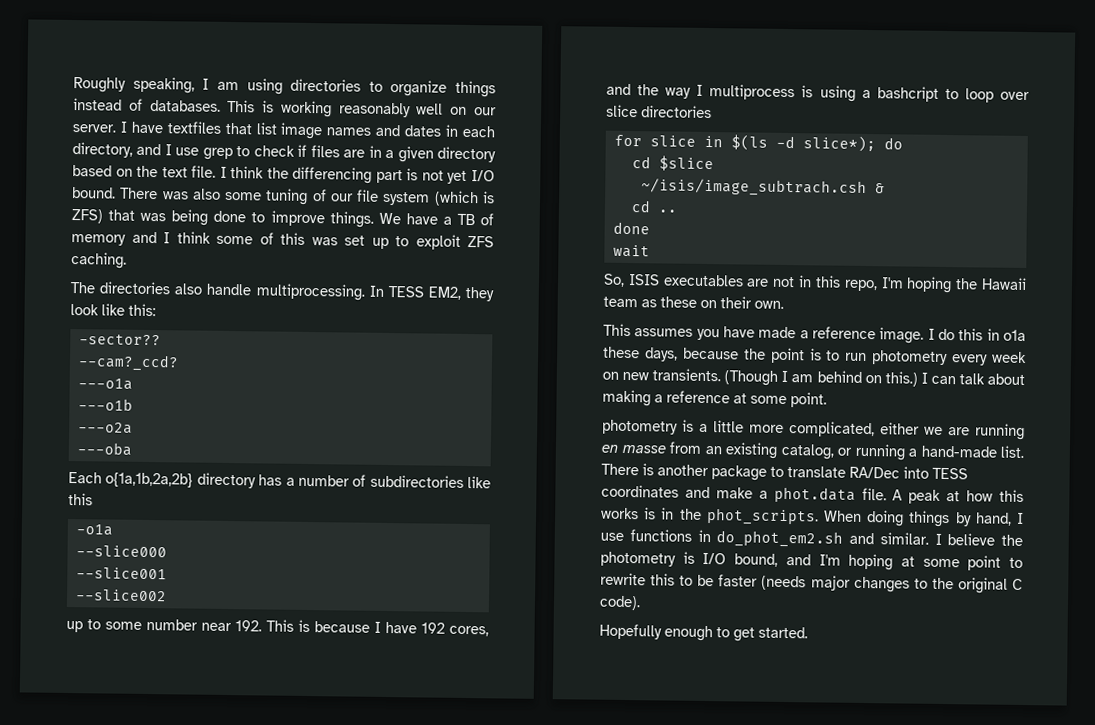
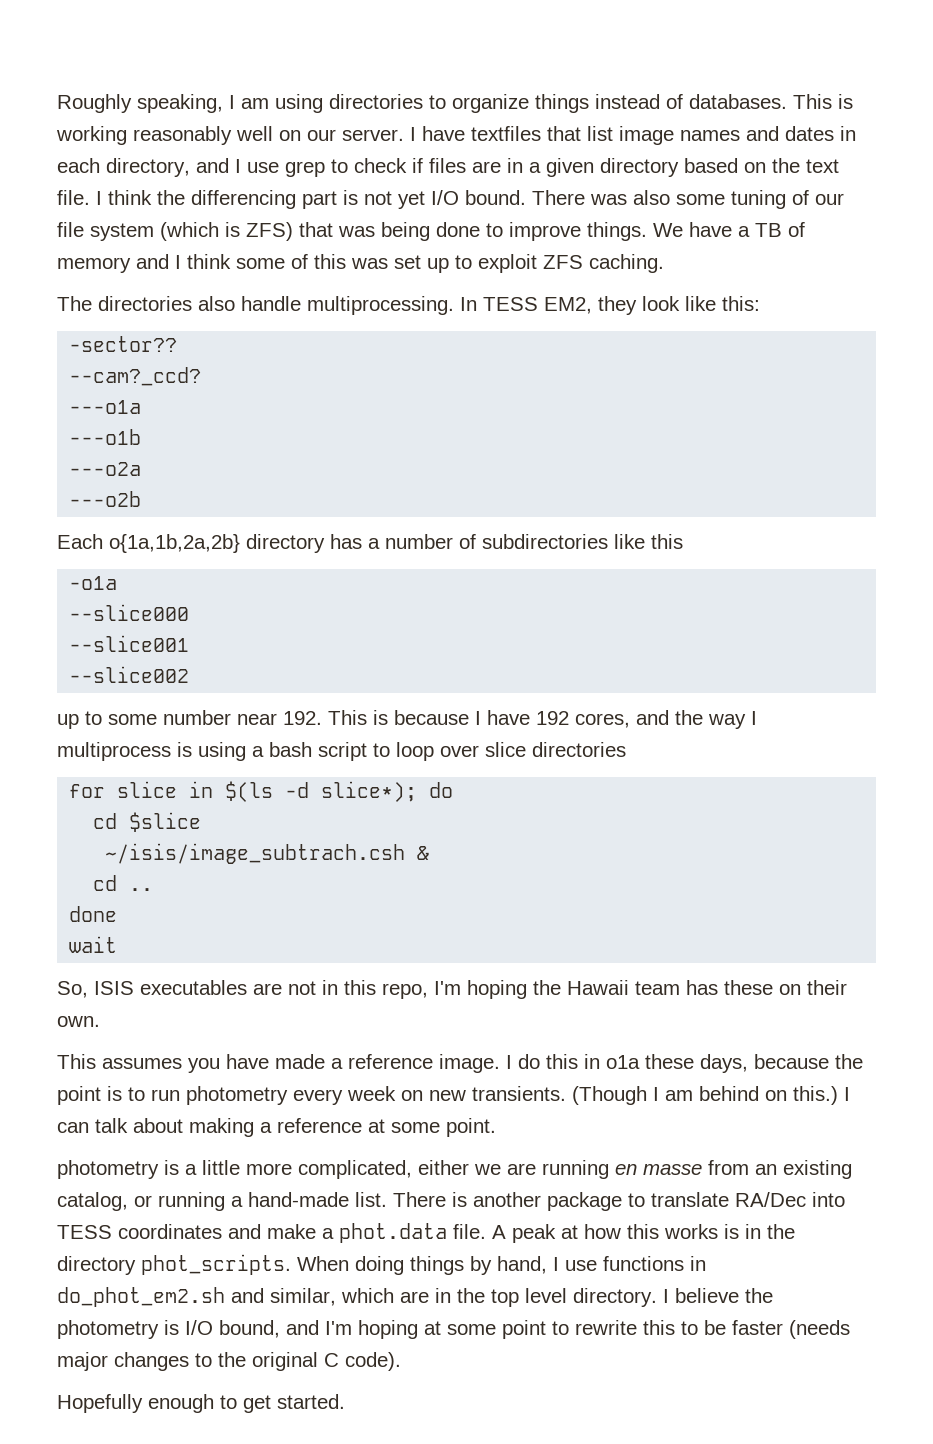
- ---oba
+ ---o2b
- up to some number near 192. This is because I have 192 cores, and the way I multiprocess is using a bashcript to loop over slice directories
+ up to some number near 192. This is because I have 192 cores, and the way I multiprocess is using a bash script to loop over slice directories
- So, ISIS executables are not in this repo, I'm hoping the Hawaii team as these on their own.
+ So, ISIS executables are not in this repo, I'm hoping the Hawaii team has these on their own.
- A peak at how this works is in the phot_scripts.
+ A peak at how this works is in the directory phot_scripts.
- When doing things by hand, I use functions in do_phot_em2.sh and similar.
+ When doing things by hand, I use functions in do_phot_em2.sh and similar, which are in the top level directory.

